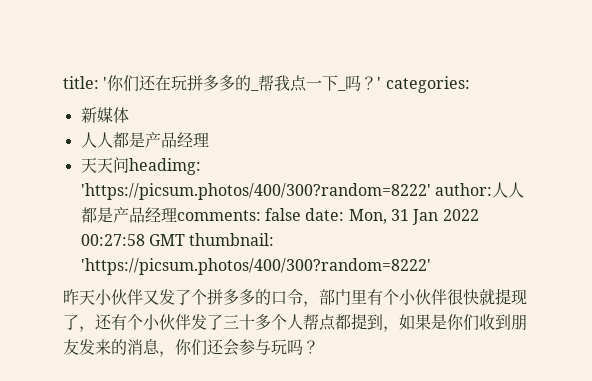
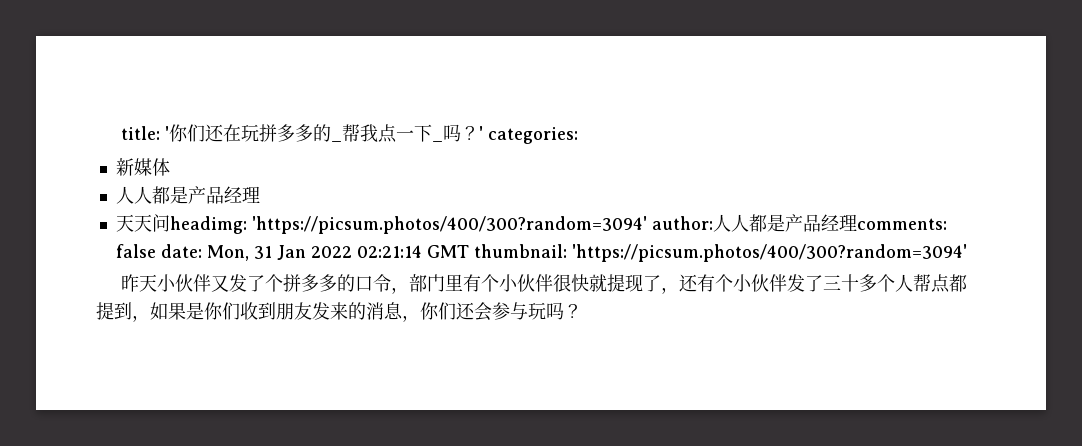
- 天天问headimg: 'https://picsum.photos/400/300?random=8222' author:人人都是产品经理comments: false date: Mon, 31 Jan 2022 00:27:58 GMT thumbnail: 'https://picsum.photos/400/300?random=8222'
+ 天天问headimg: 'https://picsum.photos/400/300?random=3094' author:人人都是产品经理comments: false date: Mon, 31 Jan 2022 02:21:14 GMT thumbnail: 'https://picsum.photos/400/300?random=3094'

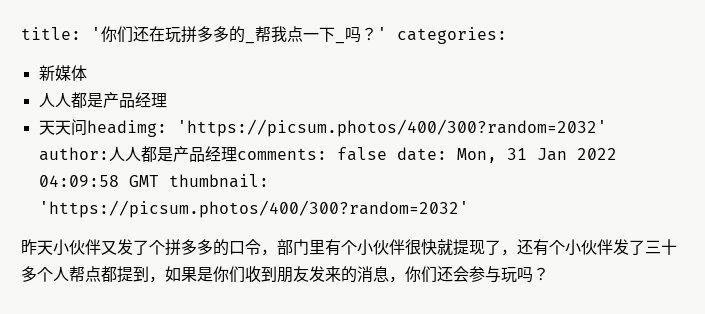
- 天天问headimg: 'https://picsum.photos/400/300?random=3094' author:人人都是产品经理comments: false date: Mon, 31 Jan 2022 02:21:14 GMT thumbnail: 'https://picsum.photos/400/300?random=3094'
+ 天天问headimg: 'https://picsum.photos/400/300?random=2032' author:人人都是产品经理comments: false date: Mon, 31 Jan 2022 04:09:58 GMT thumbnail: 'https://picsum.photos/400/300?random=2032'

